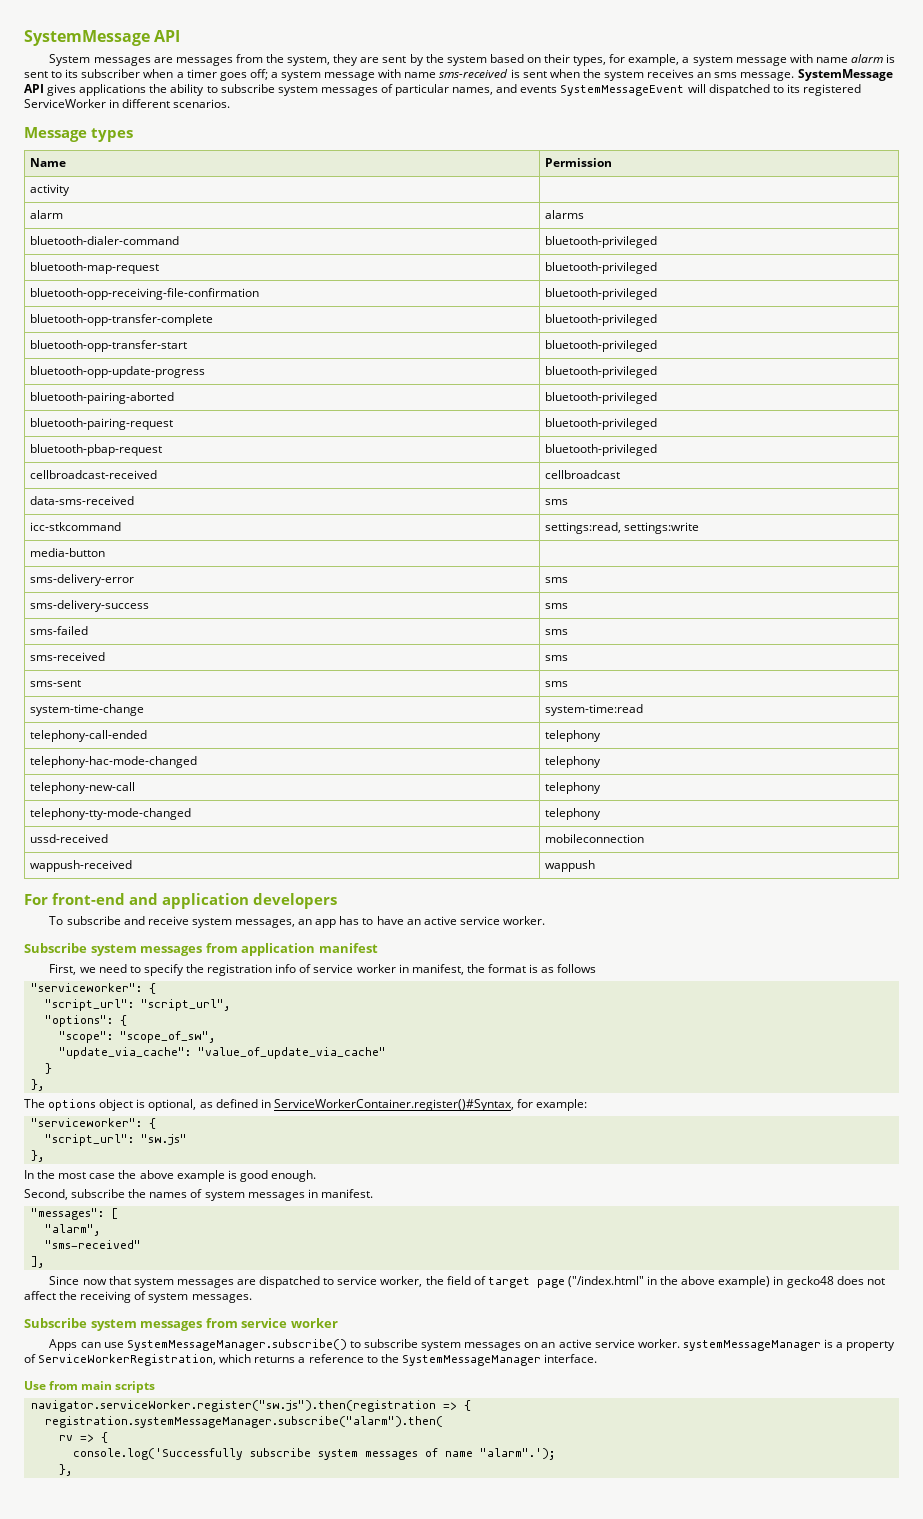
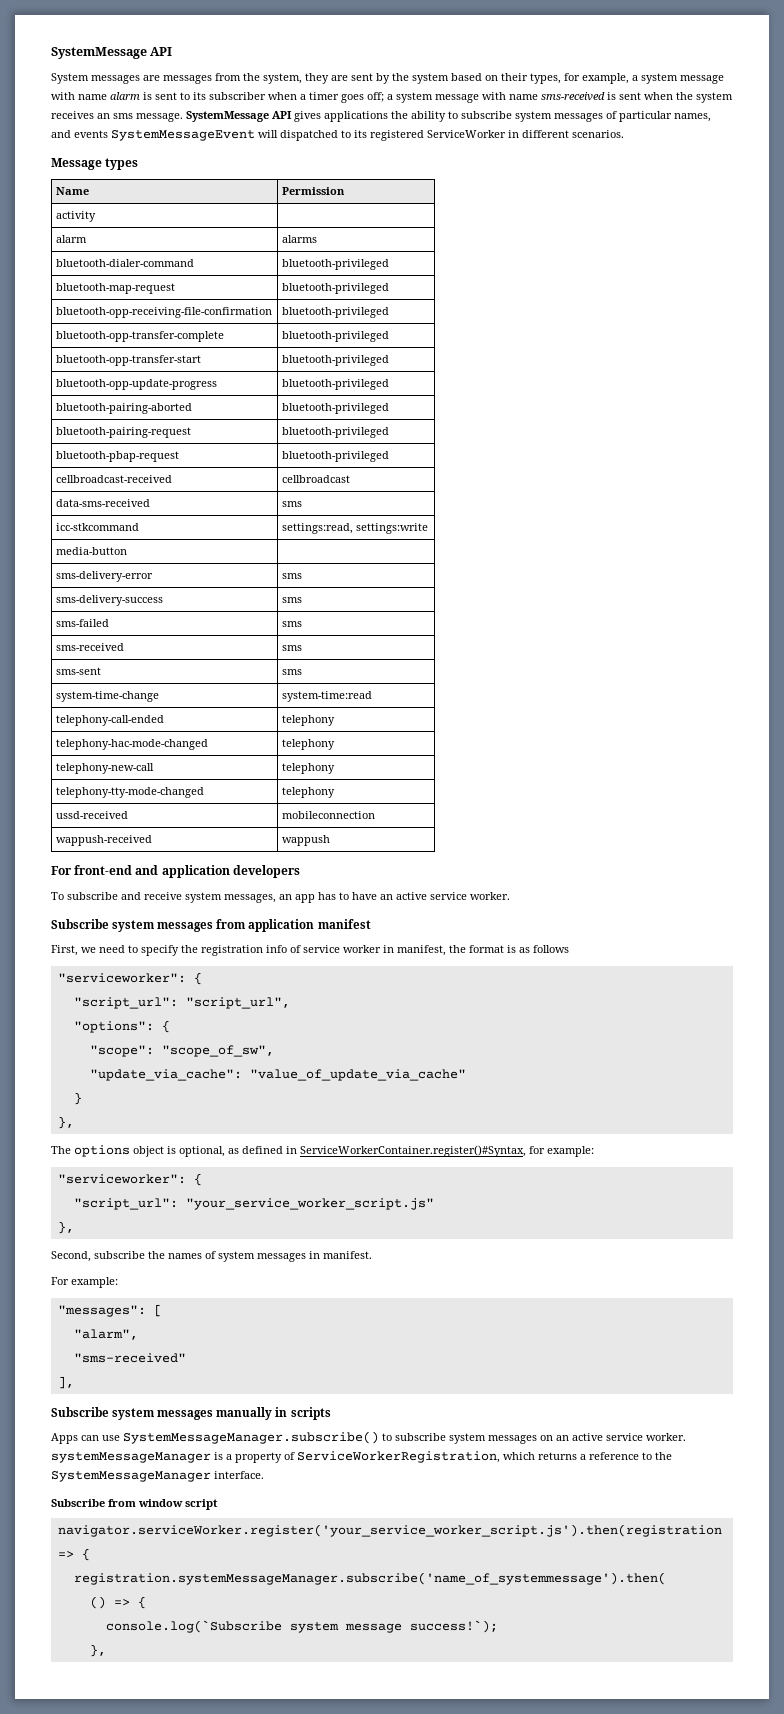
- "script_url": "sw.js"
+ "script_url": "your_service_worker_script.js"
  },
- In the most case the above example is good enough.
+ For example:
- Since now that system messages are dispatched to service worker, the field of target page ("/index.html" in the above example) in gecko48 does not affect the receiving of system messages.
- Subscribe system messages from service worker
+ Subscribe system messages manually in scripts
- Use from main scripts
- navigator.serviceWorker.register("sw.js").then(registration => {
- registration.systemMessageManager.subscribe("alarm").then(
- rv => {
- console.log('Successfully subscribe system messages of name "alarm".');
+ Subscribe from window script
+ navigator.serviceWorker.register('your_service_worker_script.js').then(registration => {
+ registration.systemMessageManager.subscribe('name_of_systemmessage').then(
+ () => {
+ console.log(`Subscribe system message success!`);

